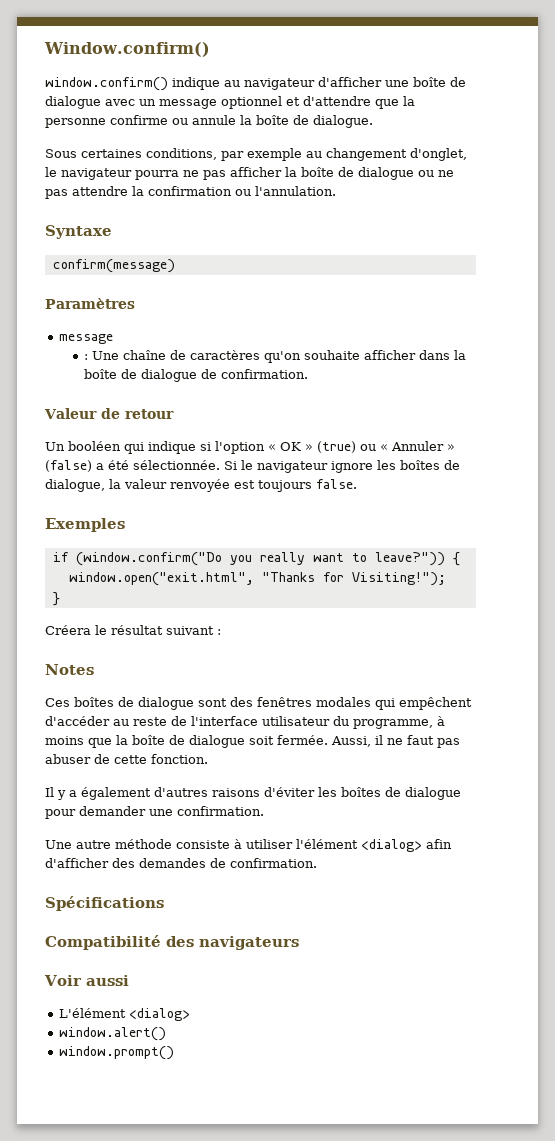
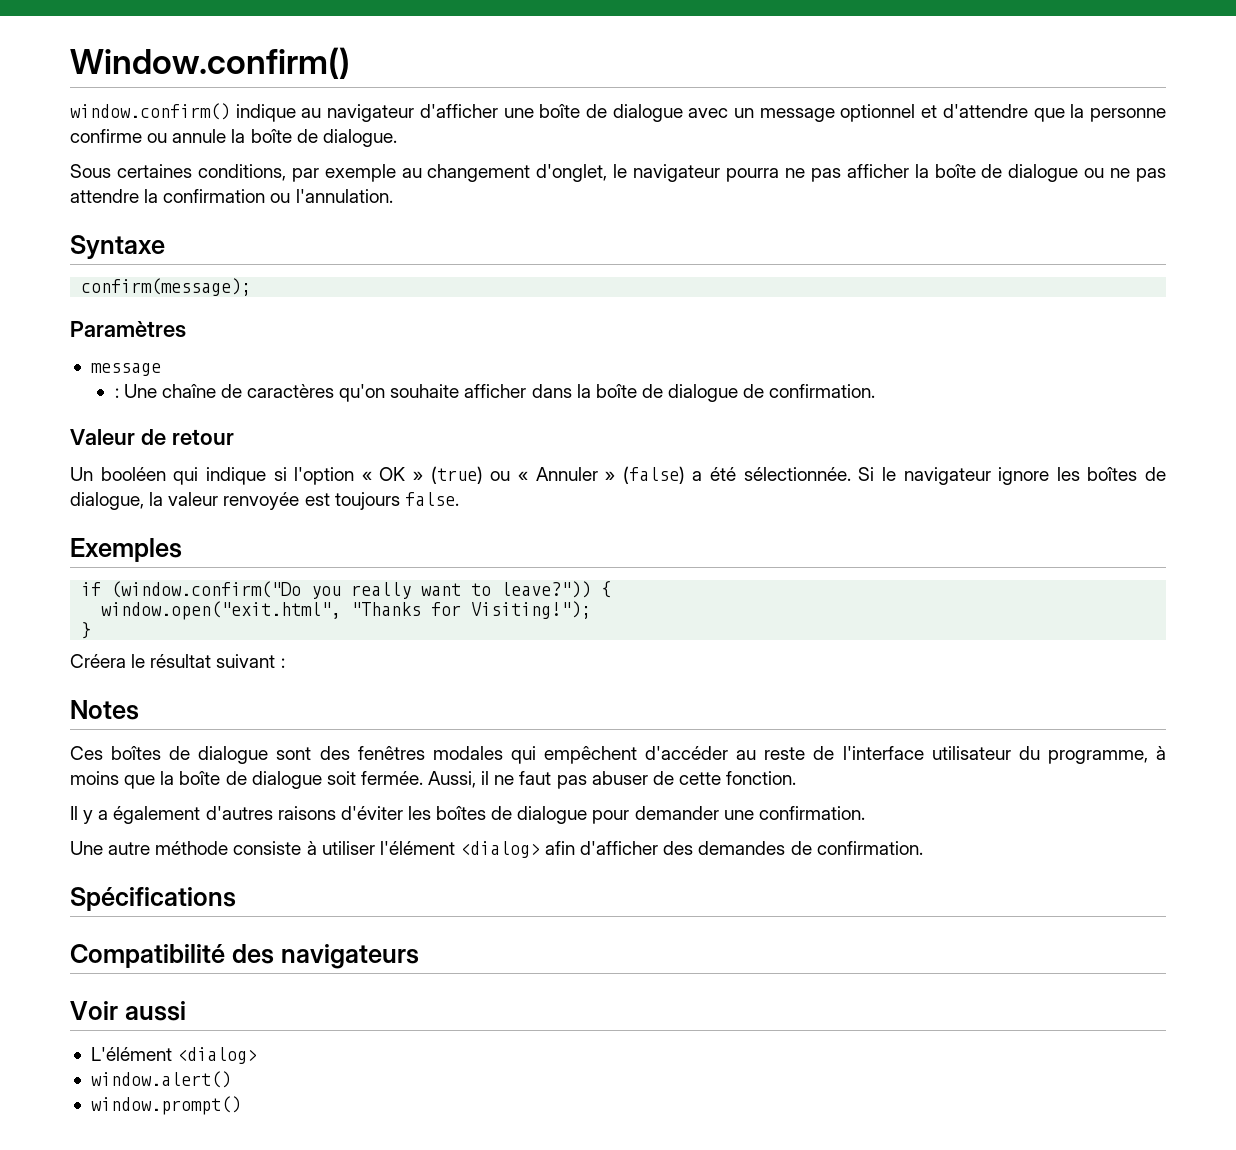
- confirm(message)
+ confirm(message);

